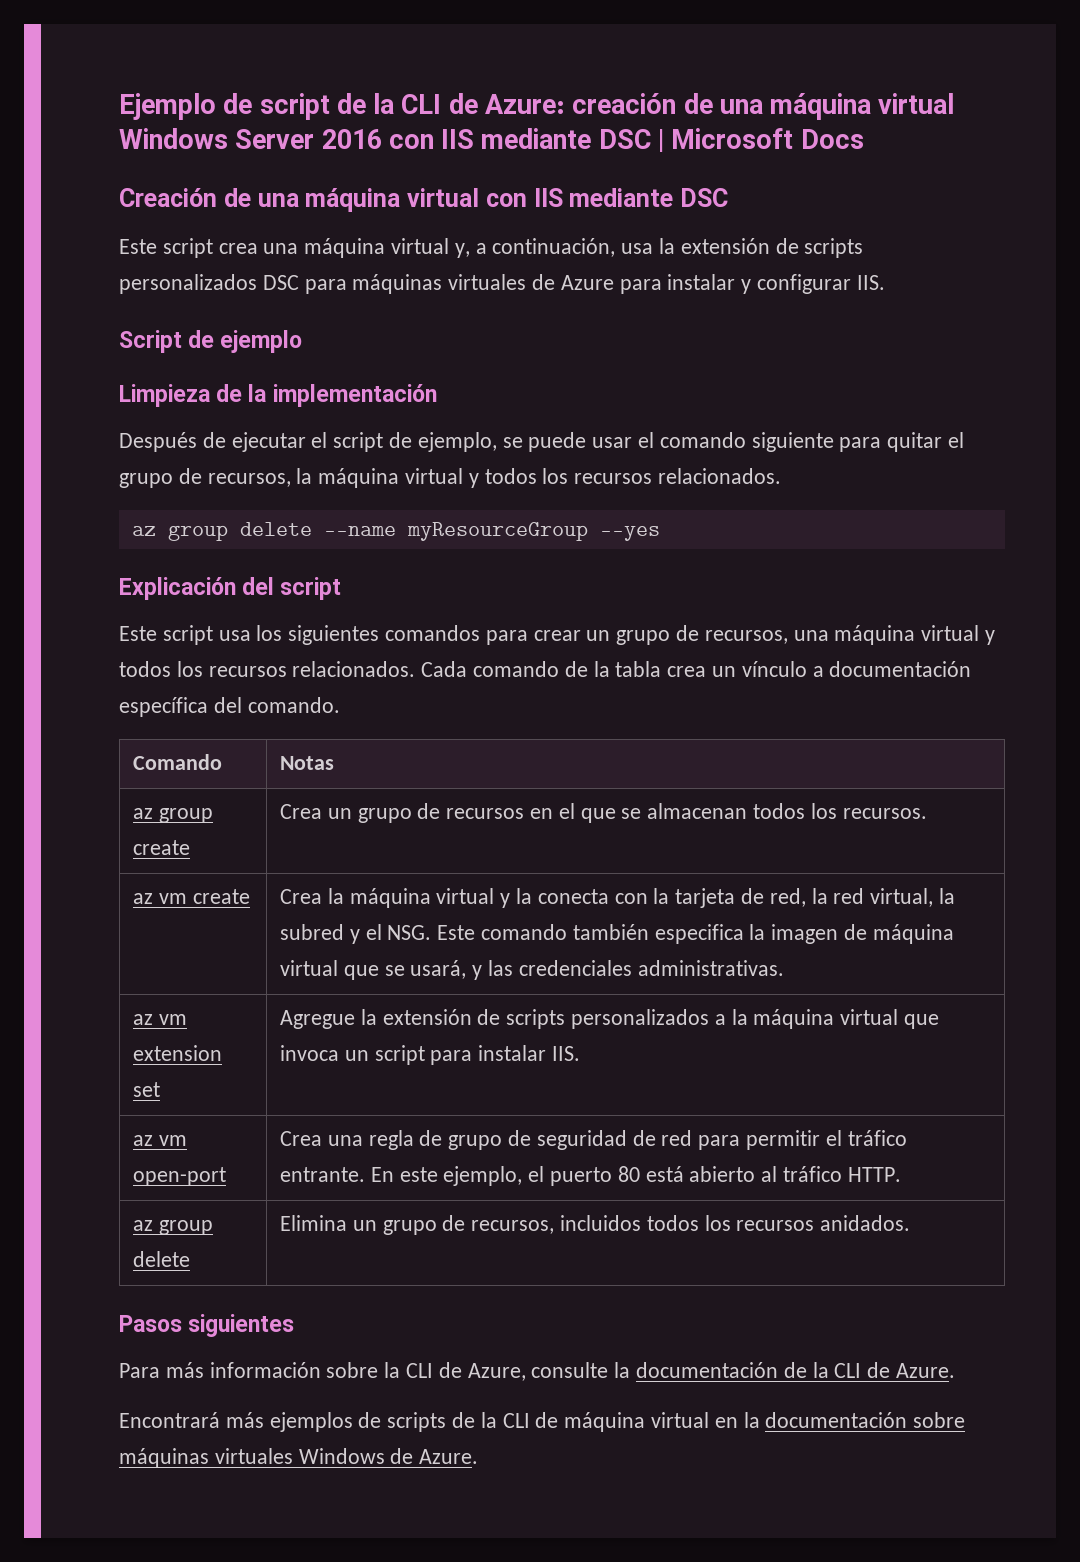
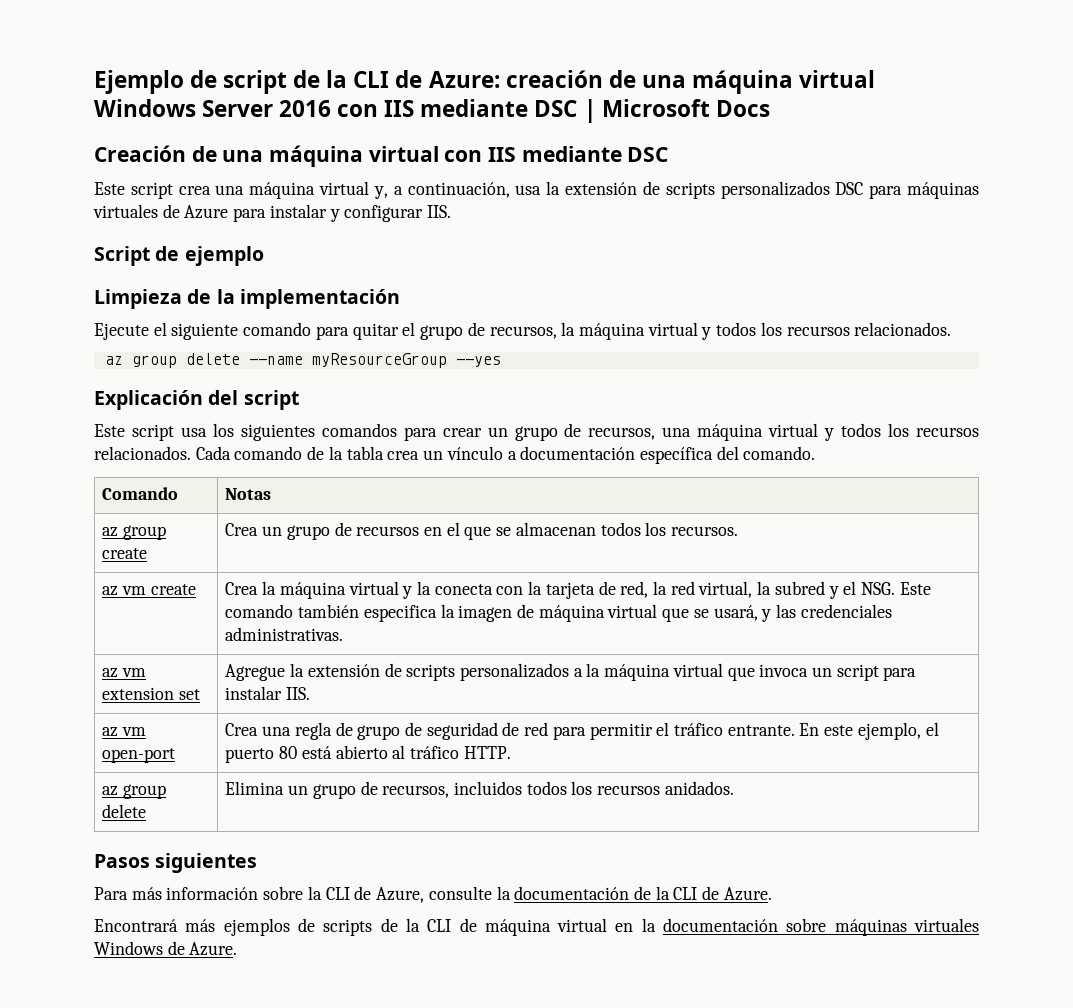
- Después de ejecutar el script de ejemplo, se puede usar el comando siguiente para quitar el grupo de recursos, la máquina virtual y todos los recursos relacionados.
+ Ejecute el siguiente comando para quitar el grupo de recursos, la máquina virtual y todos los recursos relacionados.

